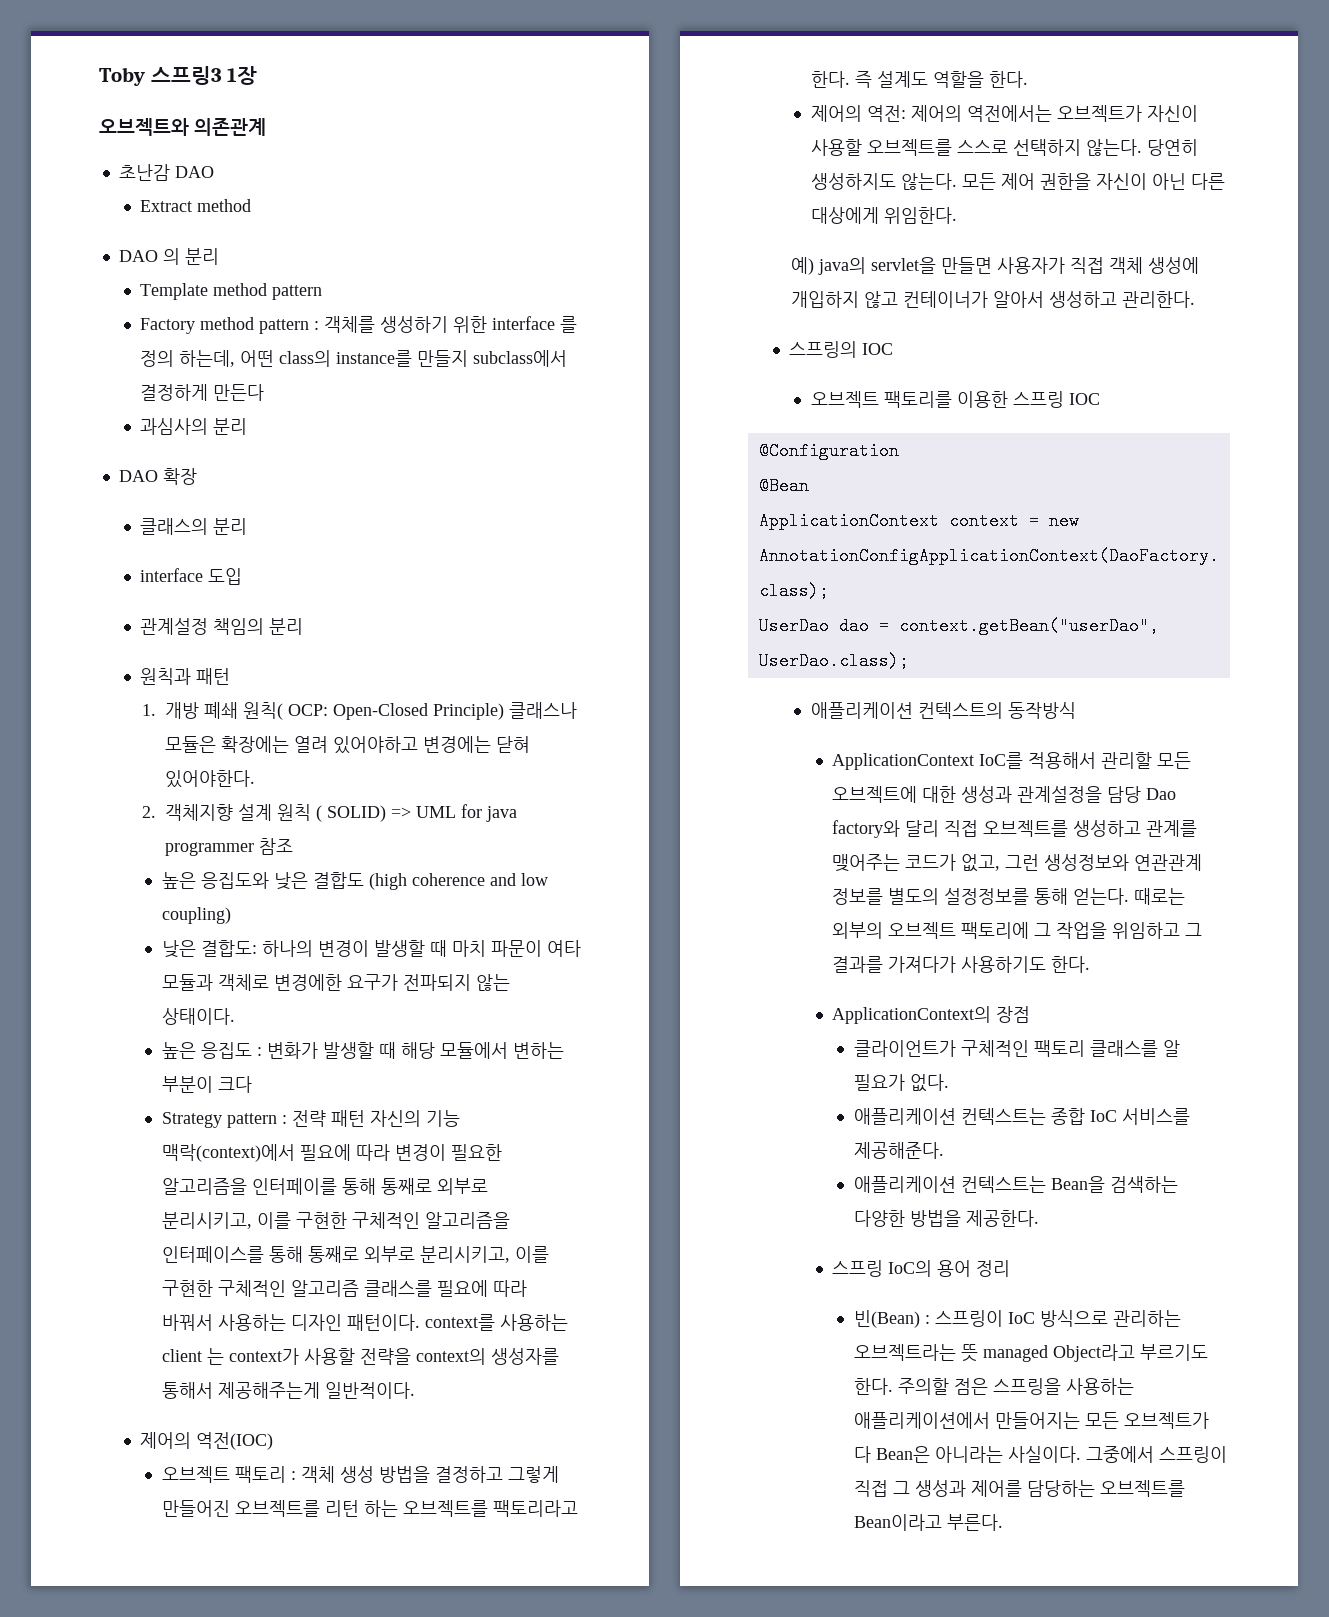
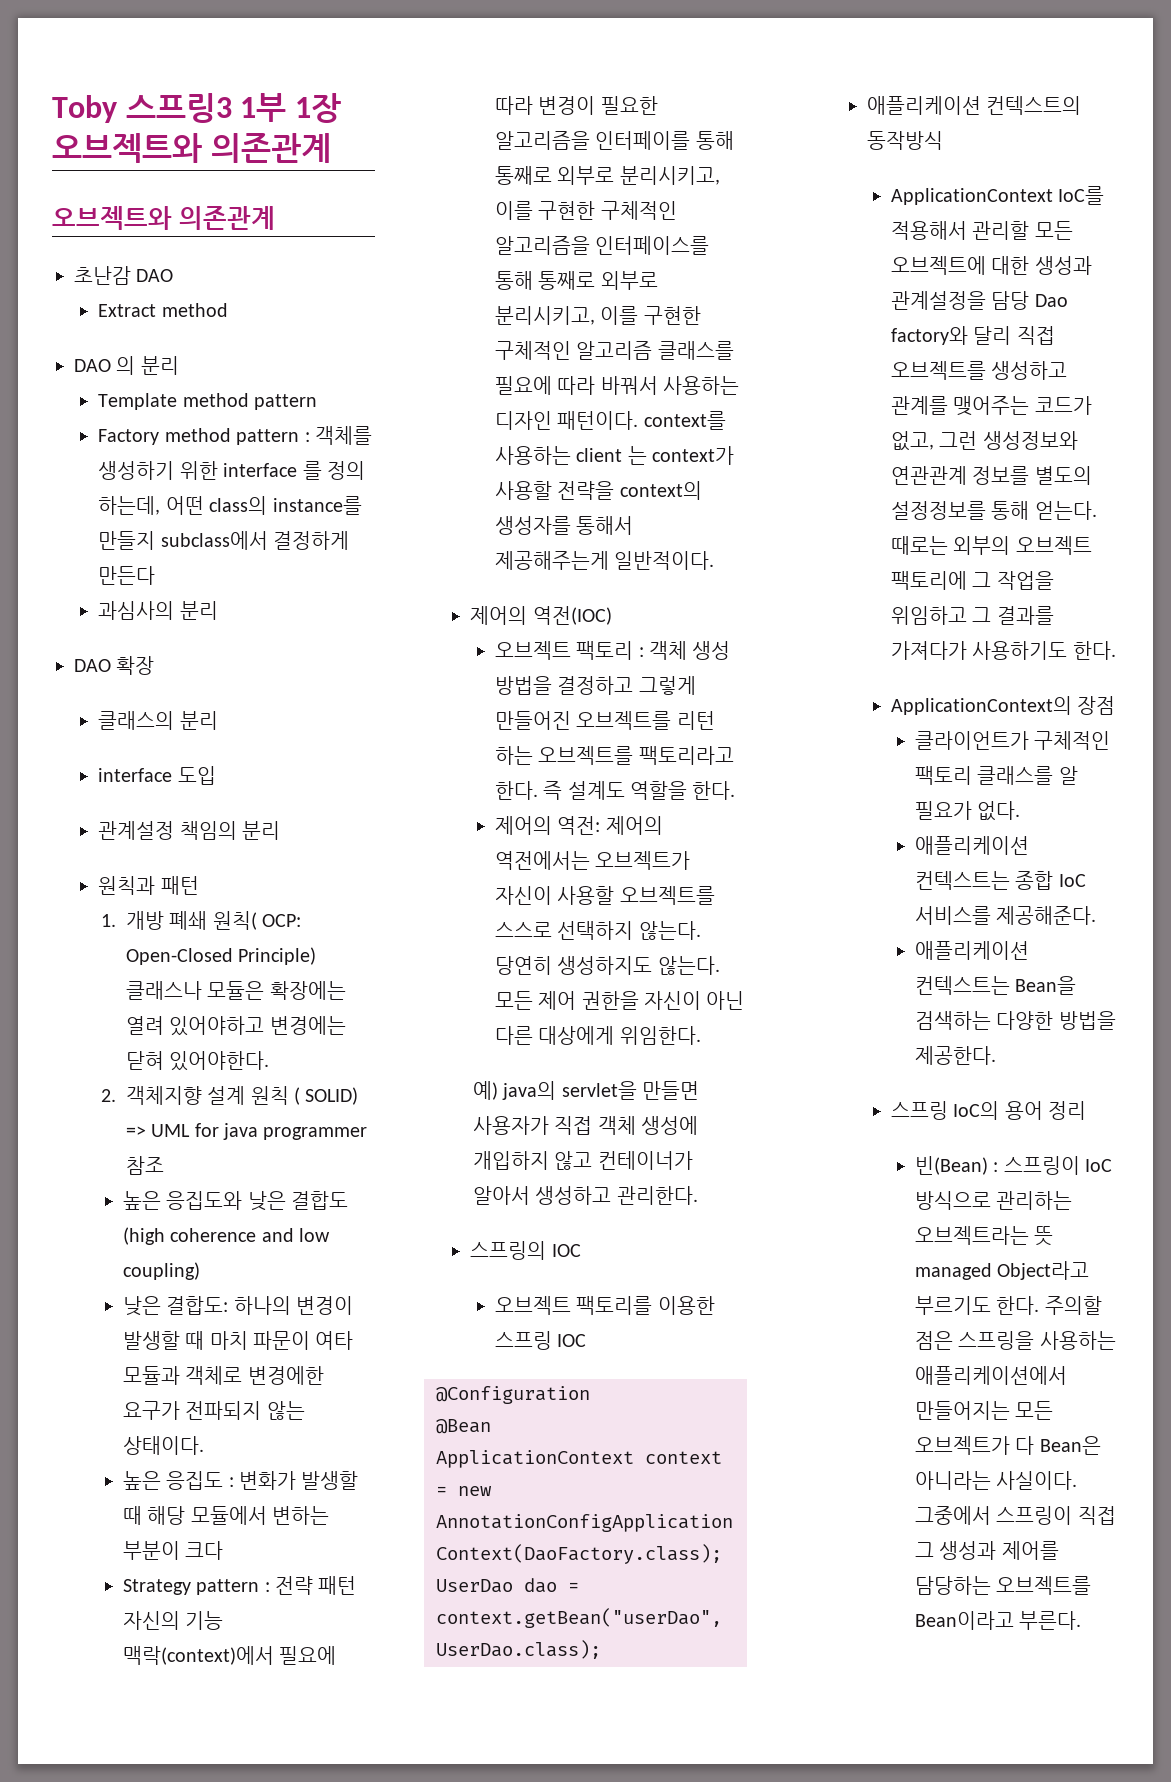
- Toby 스프링3 1장
+ Toby 스프링3 1부 1장 오브젝트와 의존관계

